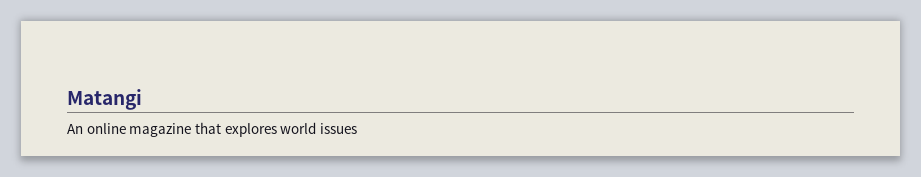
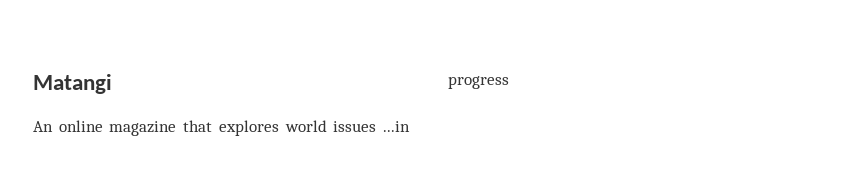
- An online magazine that explores world issues
+ An online magazine that explores world issues ...in progress

